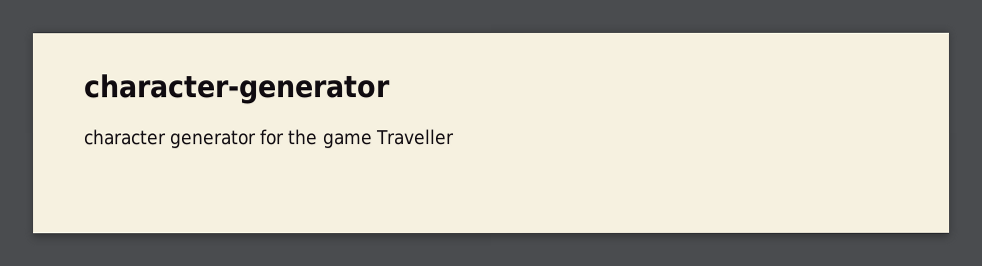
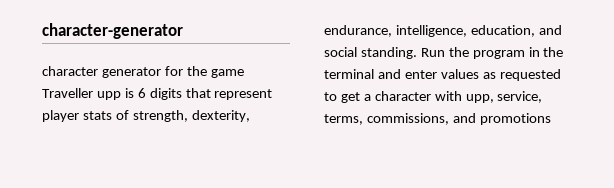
- character generator for the game Traveller
+ character generator for the game Traveller upp is 6 digits that represent player stats of strength, dexterity, endurance, intelligence, education, and social standing. Run the program in the terminal and enter values as requested to get a character with upp, service, terms, commissions, and promotions

